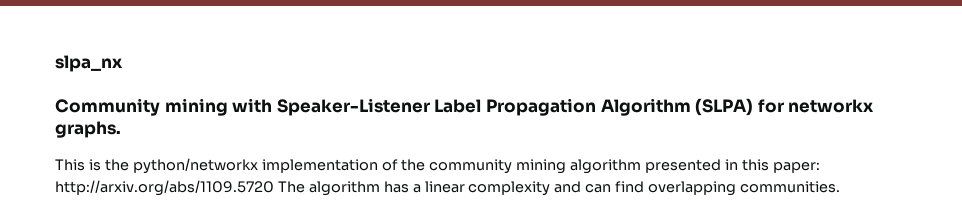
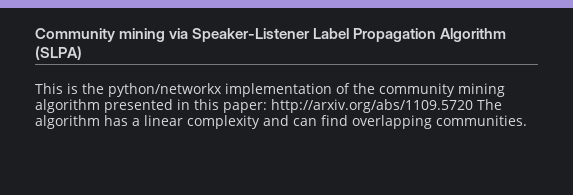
- slpa_nx
- Community mining with Speaker-Listener Label Propagation Algorithm (SLPA) for networkx graphs.
+ Community mining via Speaker-Listener Label Propagation Algorithm (SLPA)

